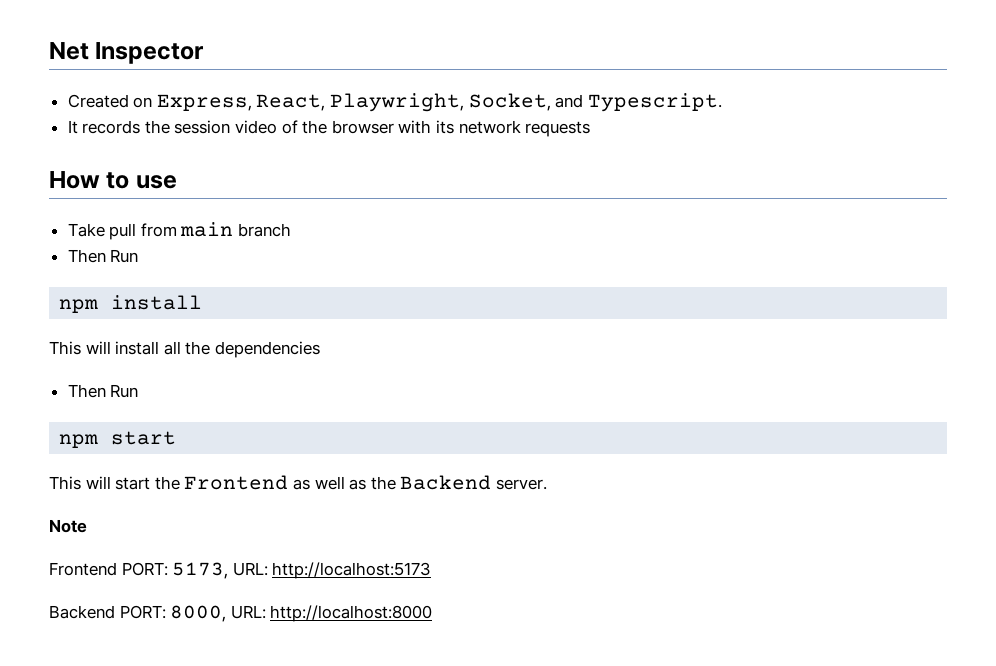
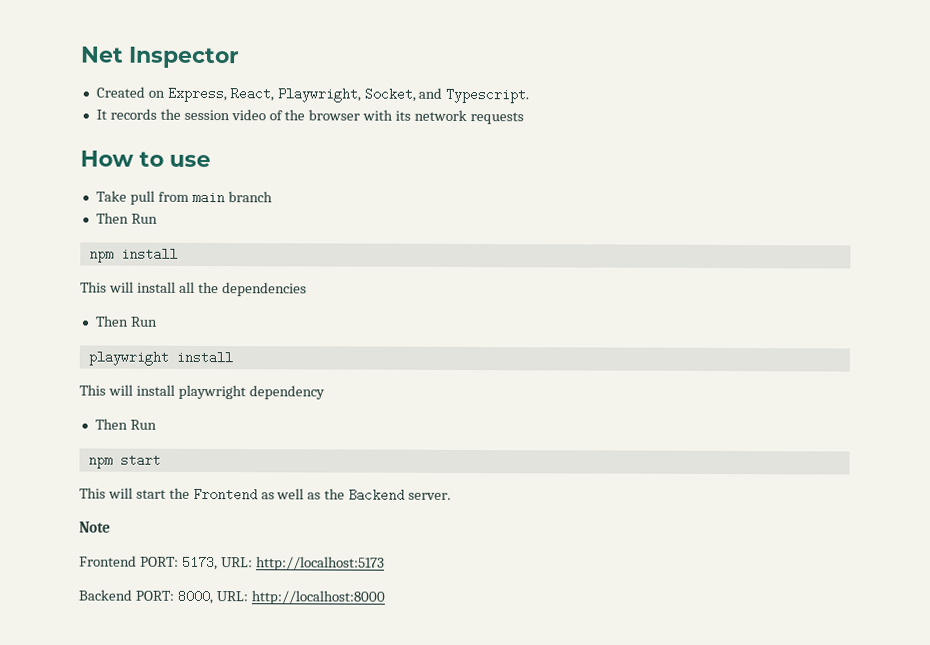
+ playwright install
+ This will install playwright dependency
+ Then Run

